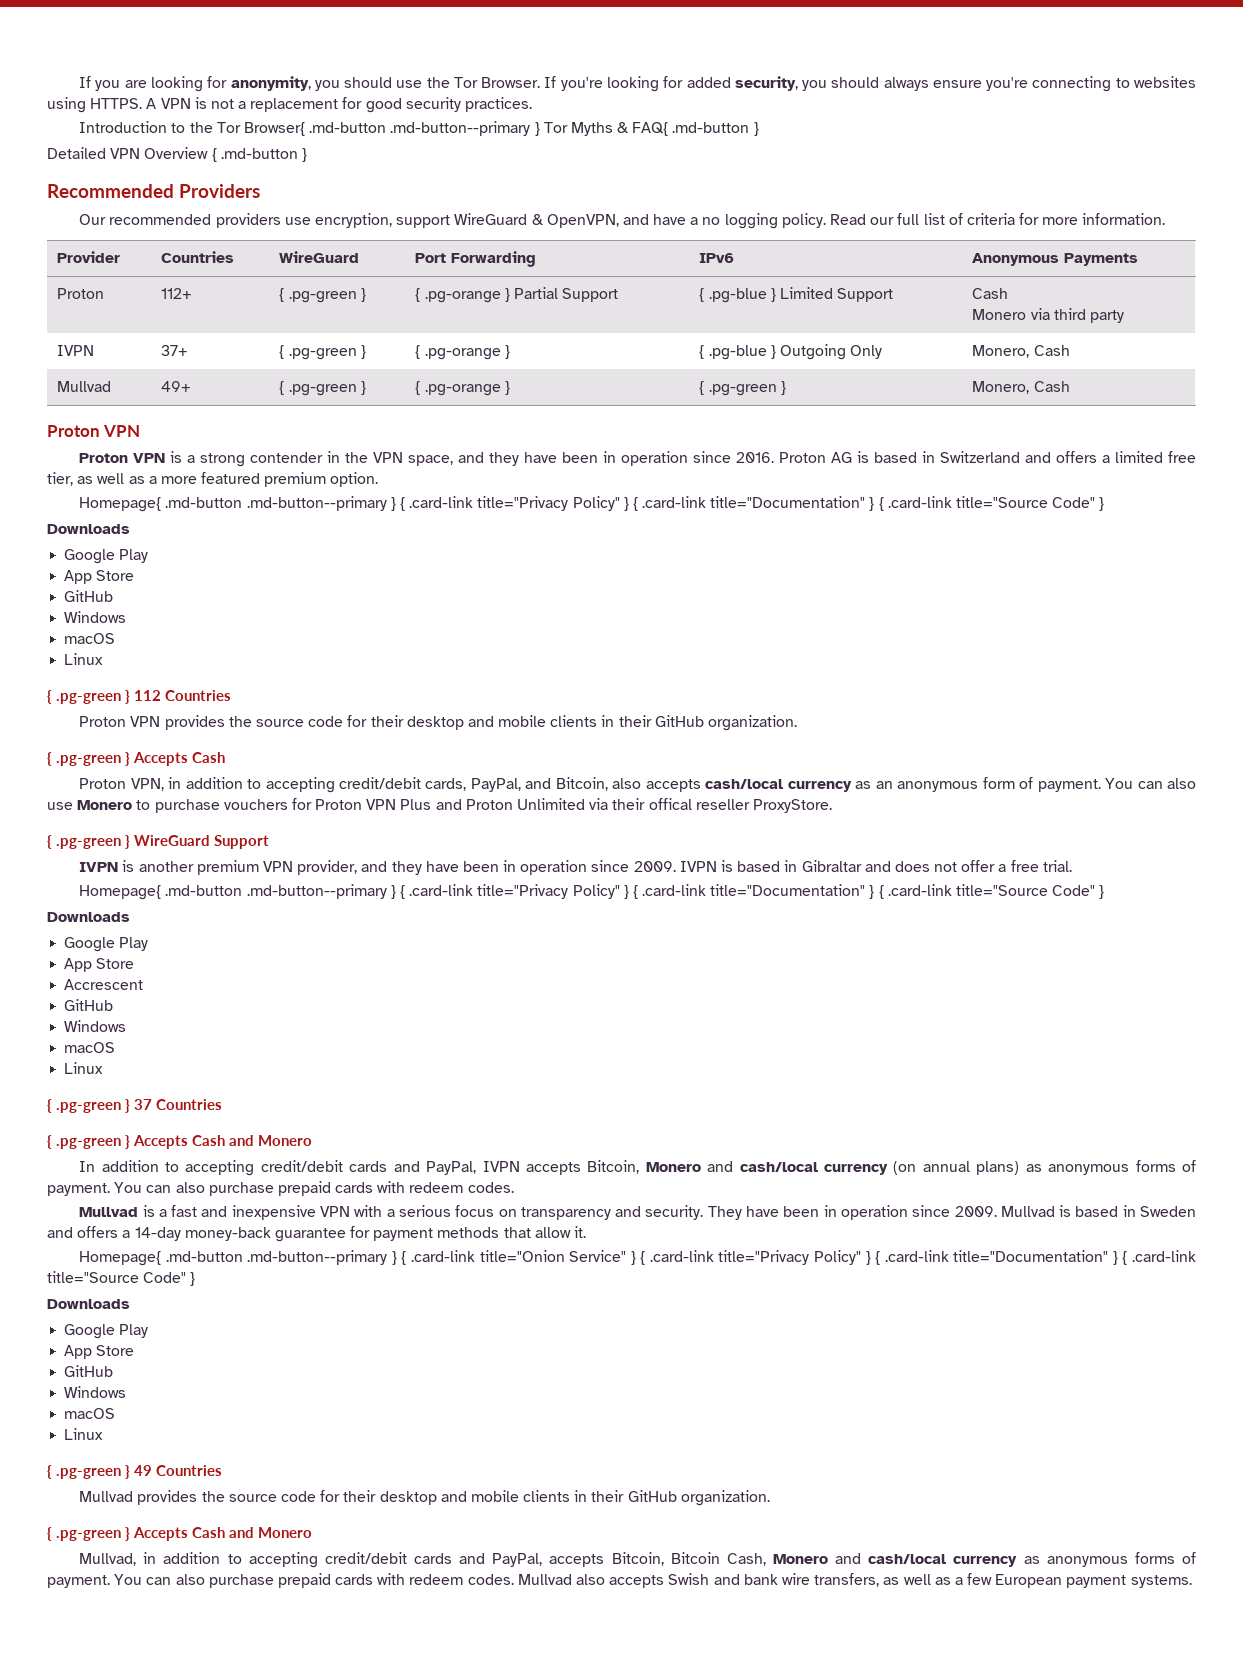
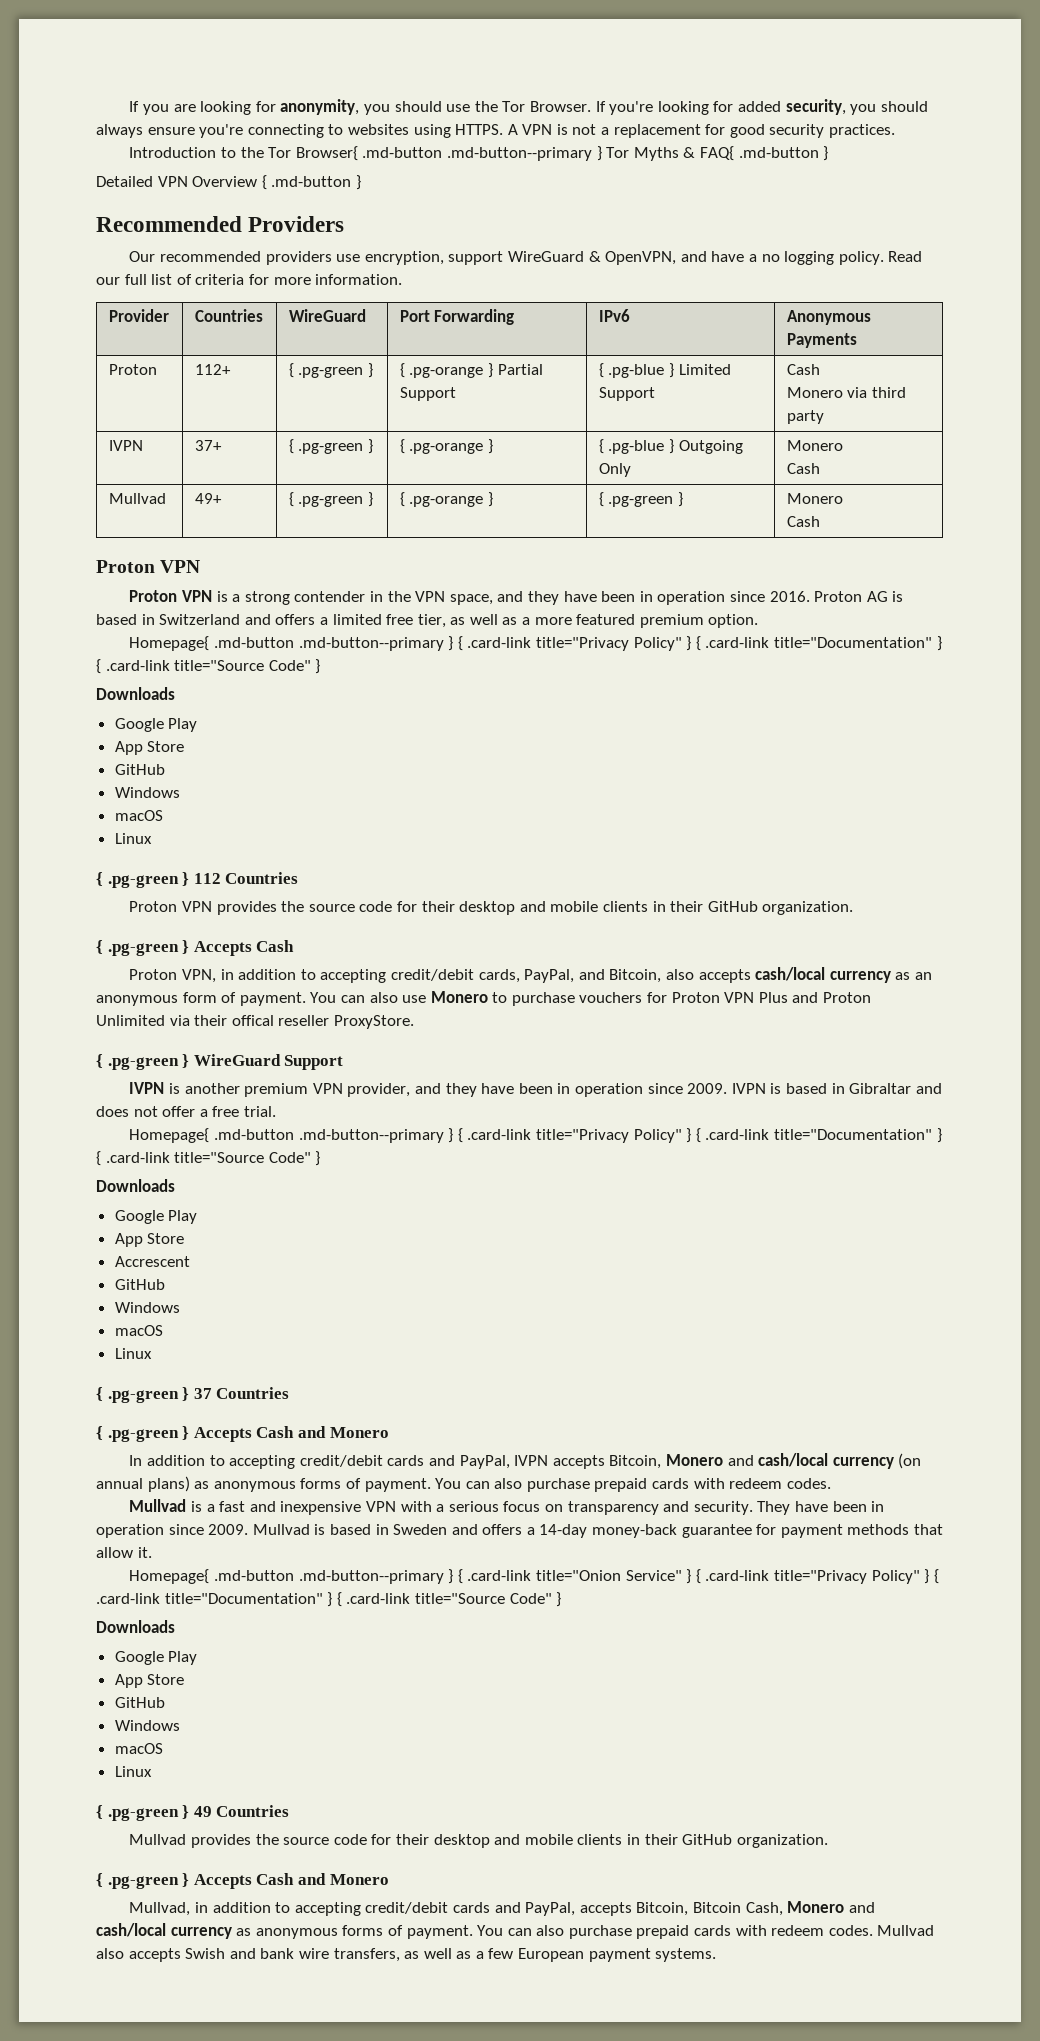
- IVPN | 37+ | { .pg-green } | { .pg-orange } | { .pg-blue } Outgoing Only | Monero, Cash
+ IVPN | 37+ | { .pg-green } | { .pg-orange } | { .pg-blue } Outgoing Only | Monero
+ Cash
- Mullvad | 49+ | { .pg-green } | { .pg-orange } | { .pg-green } | Monero, Cash
+ Mullvad | 49+ | { .pg-green } | { .pg-orange } | { .pg-green } | Monero
+ Cash

